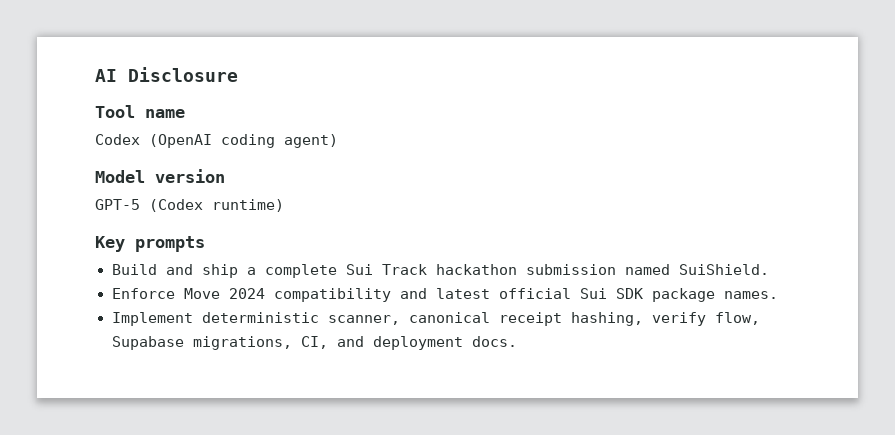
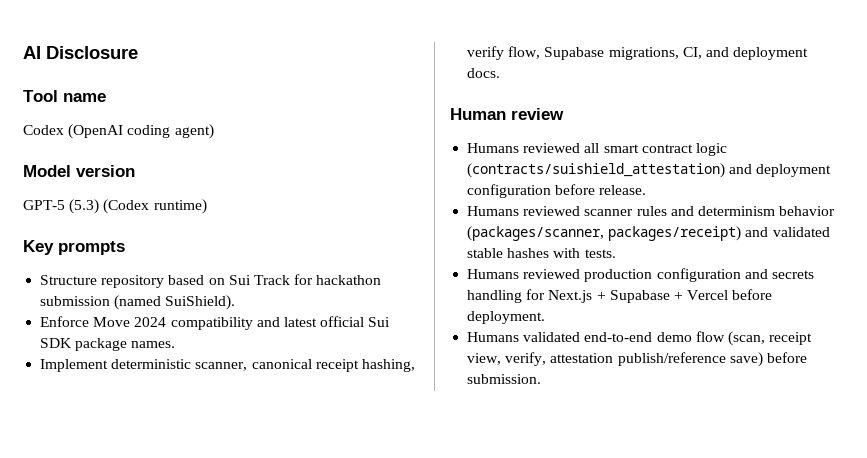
- GPT-5 (Codex runtime)
+ GPT-5 (5.3) (Codex runtime)
- Build and ship a complete Sui Track hackathon submission named SuiShield.
+ Structure repository based on Sui Track for hackathon submission (named SuiShield).
+ Human review
+ Humans reviewed all smart contract logic (contracts/suishield_attestation) and deployment configuration before release.
+ Humans reviewed scanner rules and determinism behavior (packages/scanner, packages/receipt) and validated stable hashes with tests.
+ Humans reviewed production configuration and secrets handling for Next.js + Supabase + Vercel before deployment.
+ Humans validated end-to-end demo flow (scan, receipt view, verify, attestation publish/reference save) before submission.

